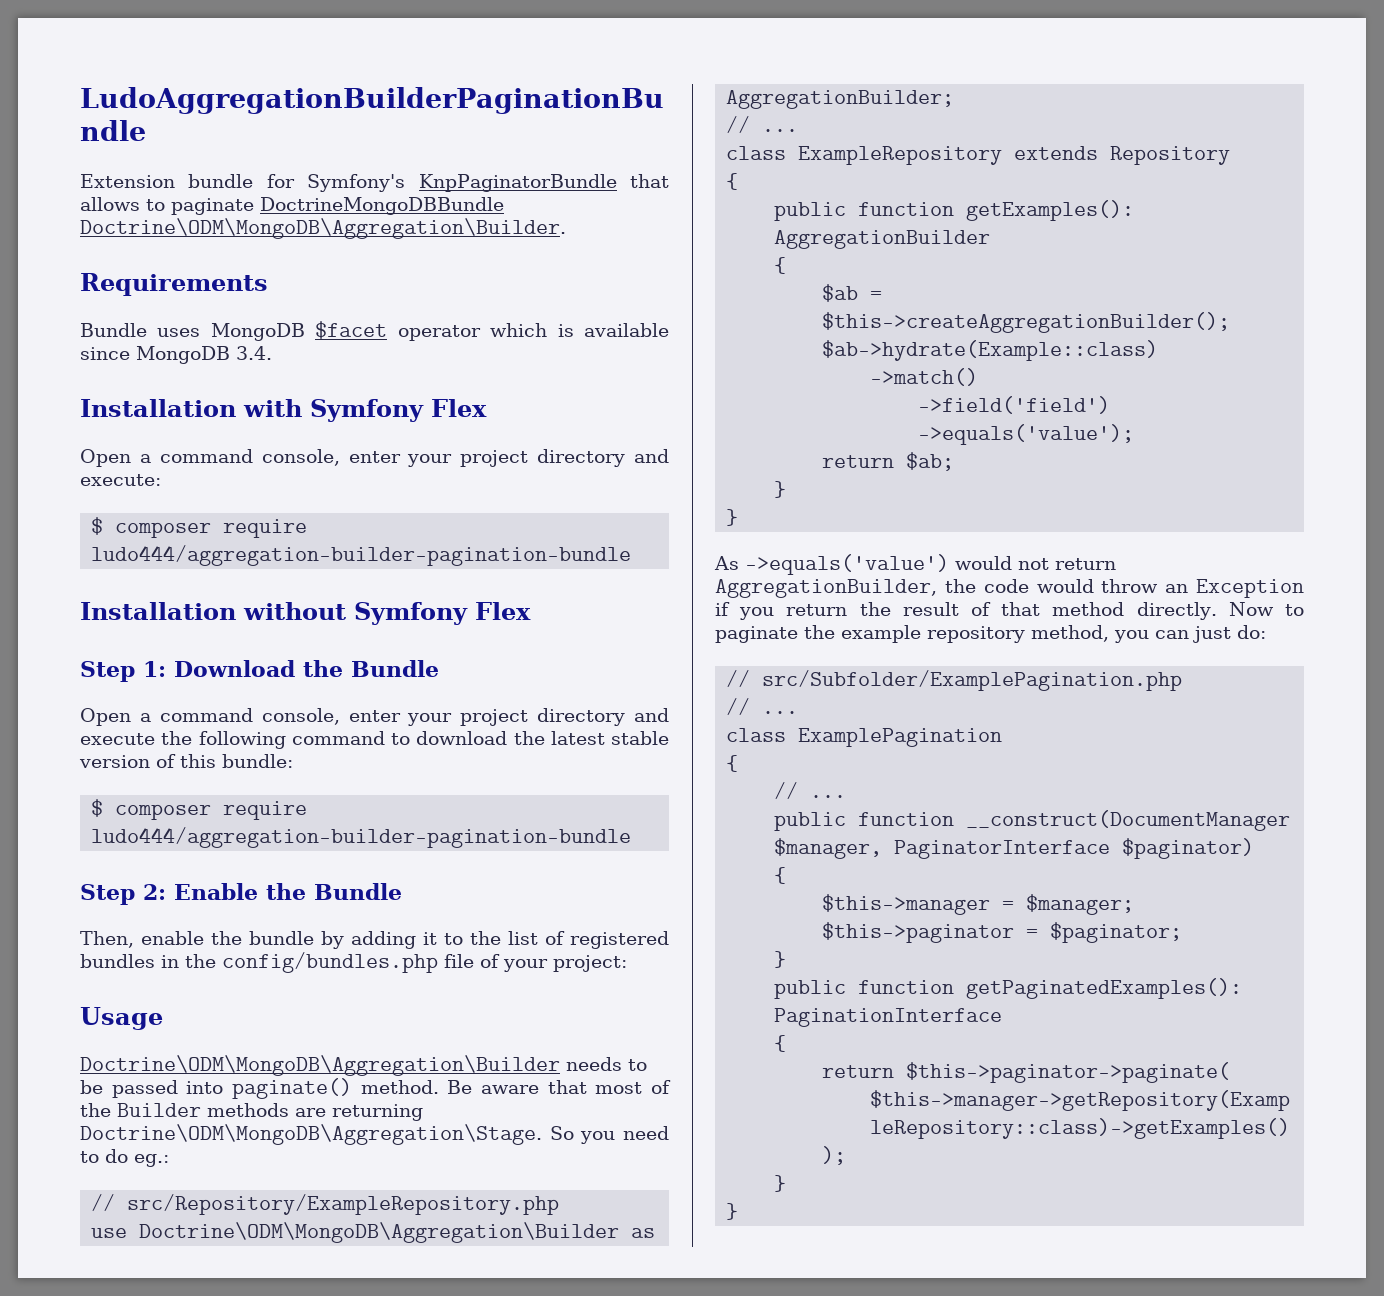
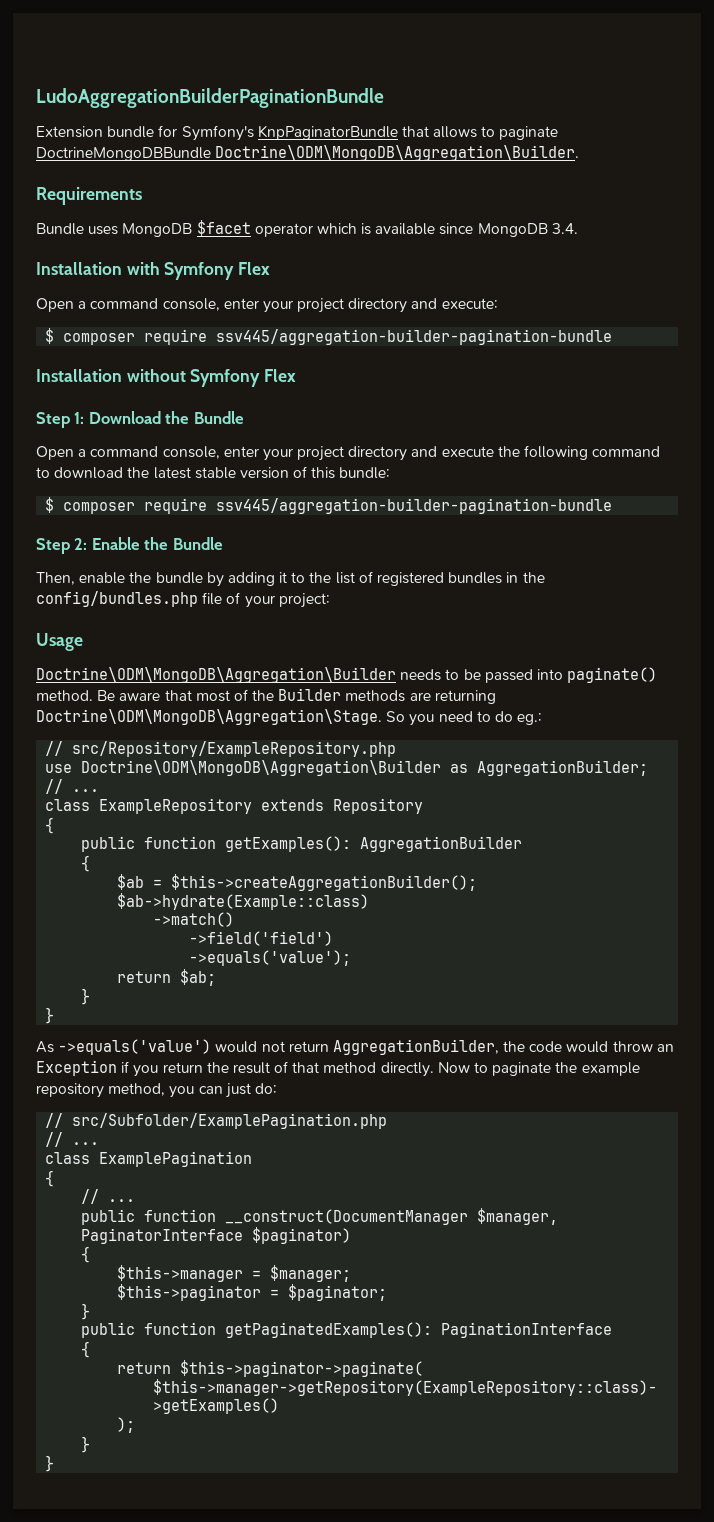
  Open a command console, enter your project directory and execute:
- $ composer require ludo444/aggregation-builder-pagination-bundle
+ $ composer require ssv445/aggregation-builder-pagination-bundle
  Open a command console, enter your project directory and execute the following command to download the latest stable version of this bundle:
- $ composer require ludo444/aggregation-builder-pagination-bundle
+ $ composer require ssv445/aggregation-builder-pagination-bundle

